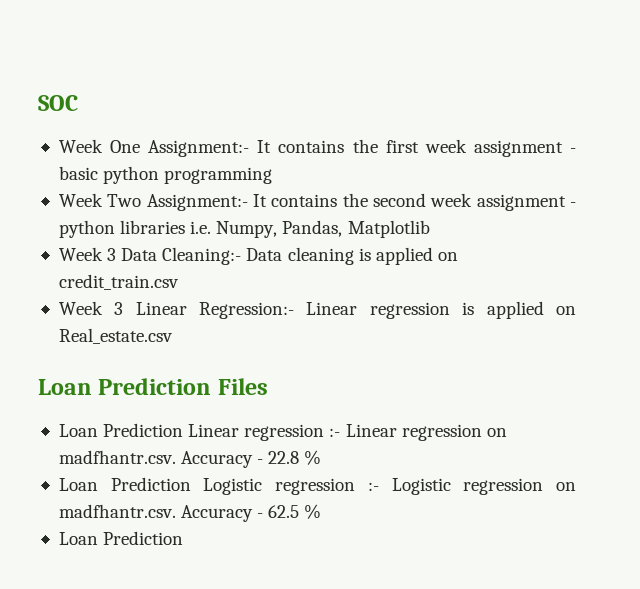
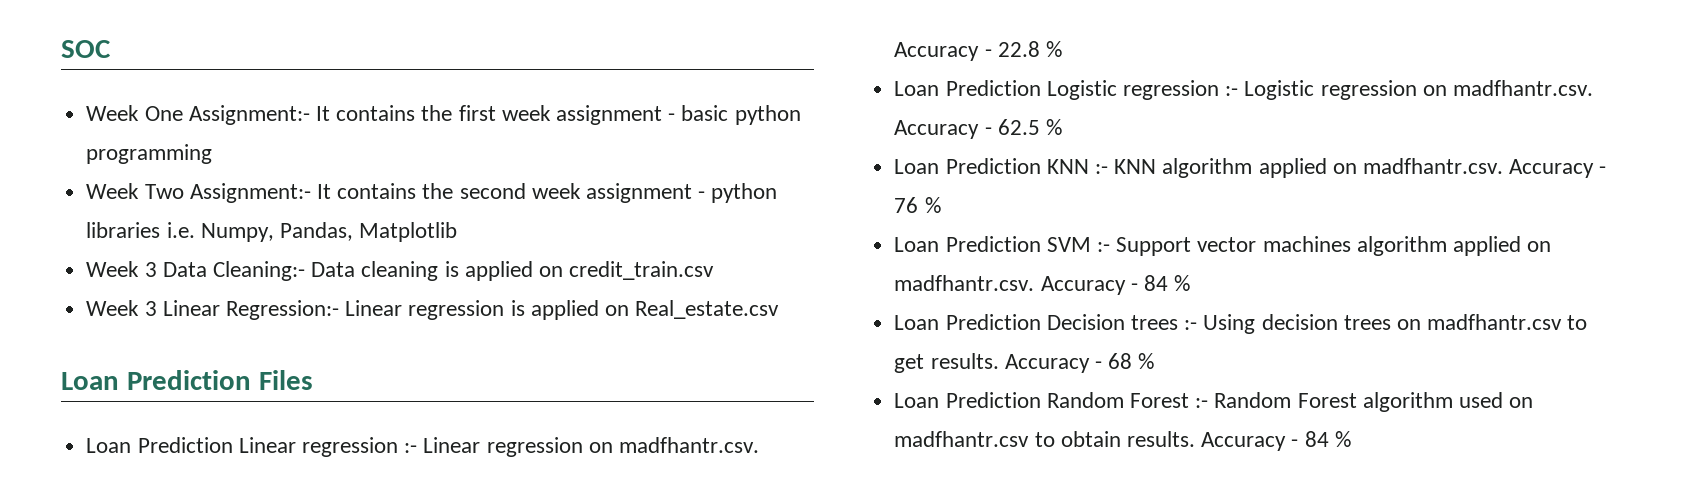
  Loan Prediction Logistic regression :- Logistic regression on madfhantr.csv. Accuracy - 62.5 %
- Loan Prediction
+ Loan Prediction KNN :- KNN algorithm applied on madfhantr.csv. Accuracy - 76 %
+ Loan Prediction SVM :- Support vector machines algorithm applied on madfhantr.csv. Accuracy - 84 %
+ Loan Prediction Decision trees :- Using decision trees on madfhantr.csv to get results. Accuracy - 68 %
+ Loan Prediction Random Forest :- Random Forest algorithm used on madfhantr.csv to obtain results. Accuracy - 84 %

